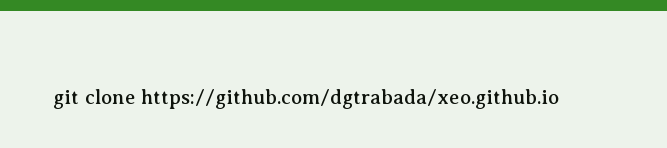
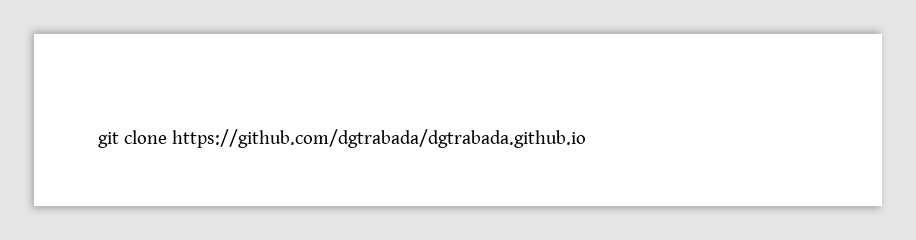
- git clone https://github.com/dgtrabada/xeo.github.io
+ git clone https://github.com/dgtrabada/dgtrabada.github.io

